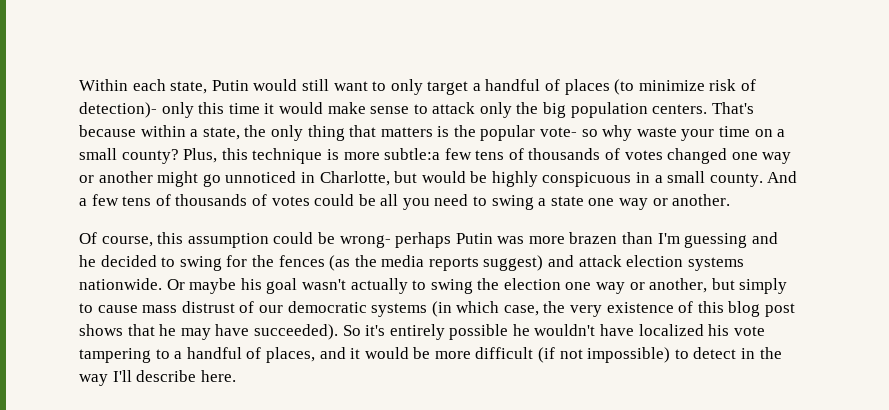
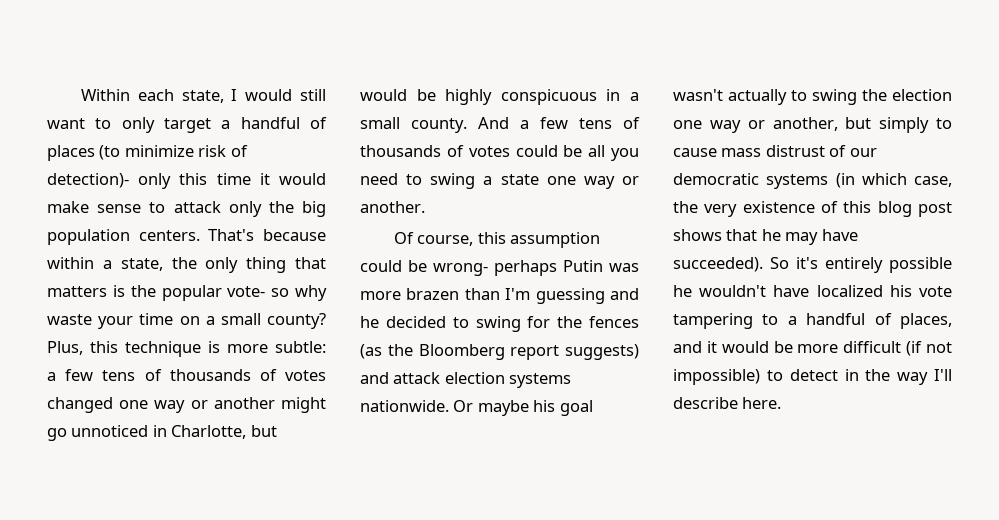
- Within each state, Putin would still want to only target a handful of places (to minimize risk of detection)- only this time it would make sense to attack only the big population centers.
+ Within each state, I would still want to only target a handful of places (to minimize risk of detection)- only this time it would make sense to attack only the big population centers.
- Plus, this technique is more subtle:a few tens of thousands of votes changed one way or another might go unnoticed in Charlotte, but would be highly conspicuous in a small county.
+ Plus, this technique is more subtle: a few tens of thousands of votes changed one way or another might go unnoticed in Charlotte, but would be highly conspicuous in a small county.
- Of course, this assumption could be wrong- perhaps Putin was more brazen than I'm guessing and he decided to swing for the fences (as the media reports suggest) and attack election systems nationwide.
+ Of course, this assumption could be wrong- perhaps Putin was more brazen than I'm guessing and he decided to swing for the fences (as the Bloomberg report suggests) and attack election systems nationwide.

